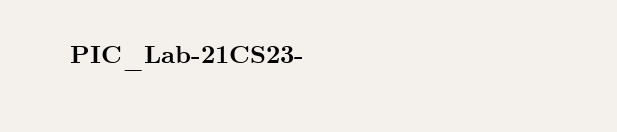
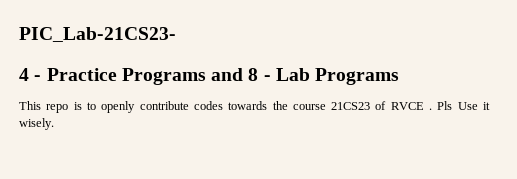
+ 4 - Practice Programs and 8 - Lab Programs
+ This repo is to openly contribute codes towards the course 21CS23 of RVCE . Pls Use it wisely.

